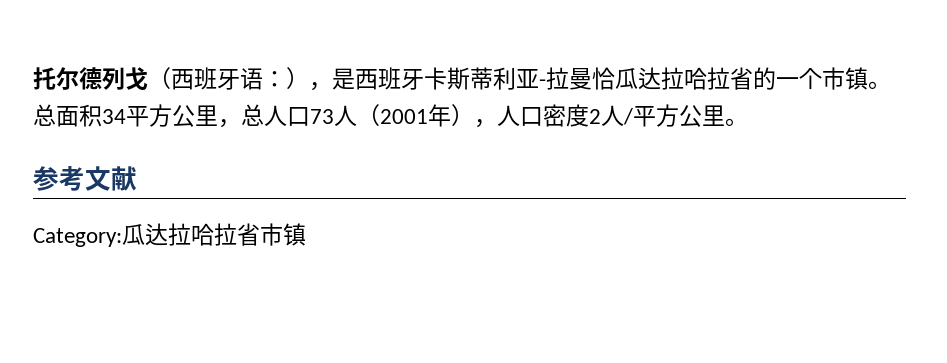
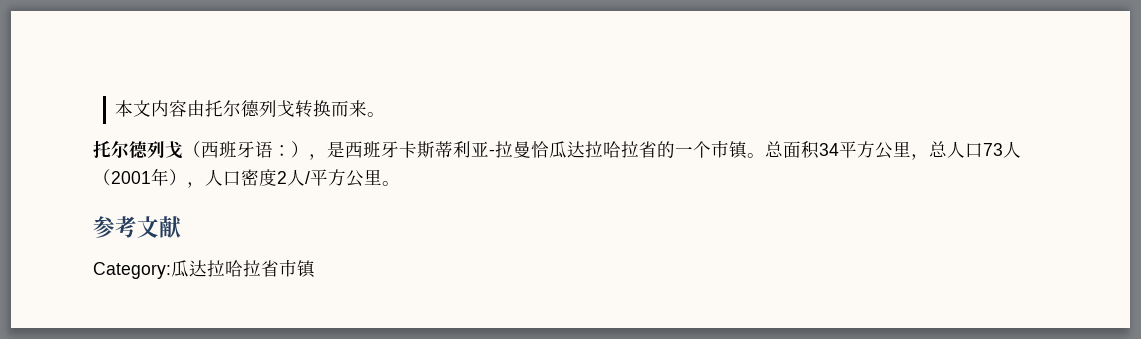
+ 本文内容由托尔德列戈转换而来。

